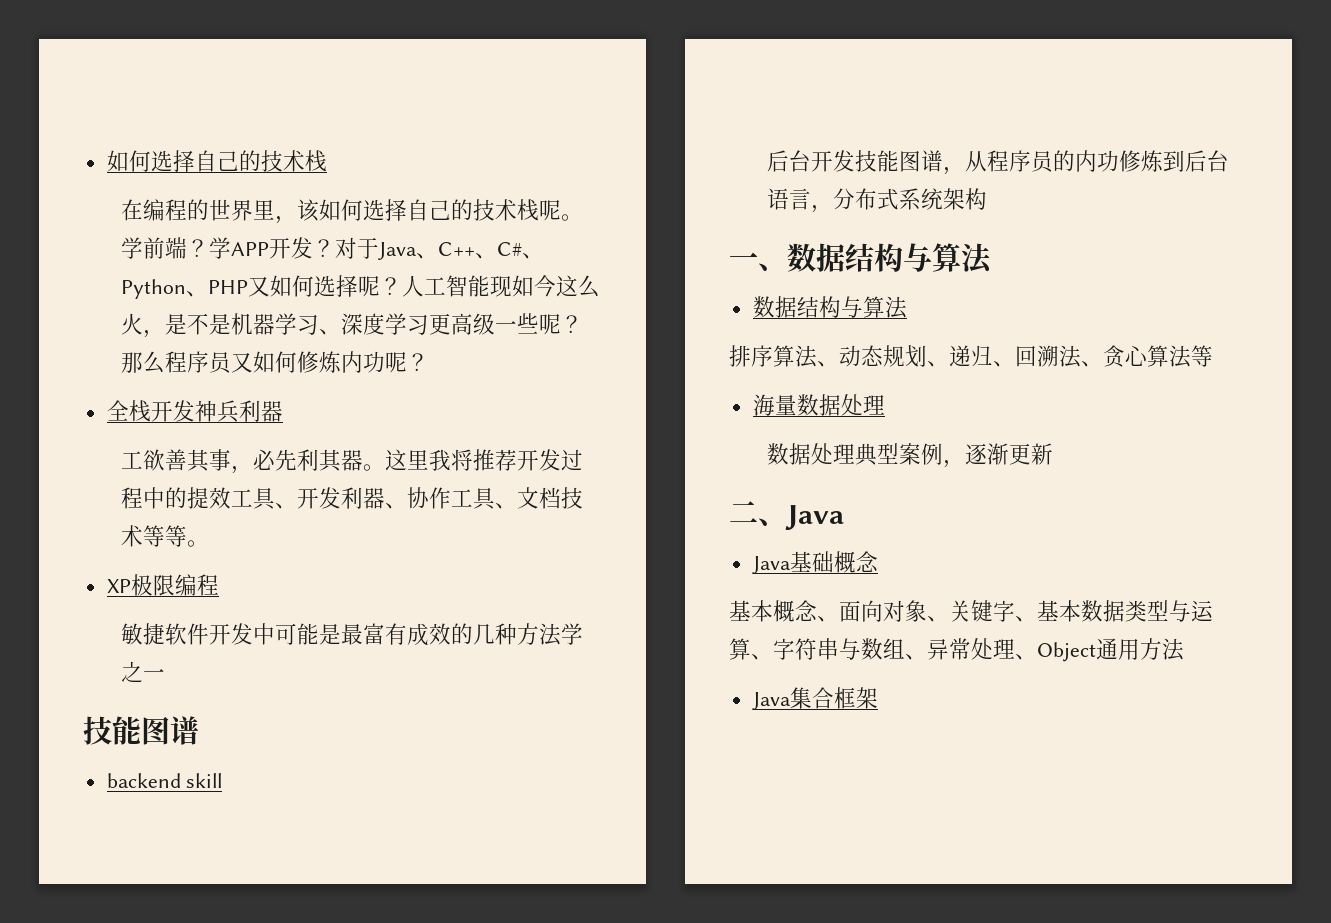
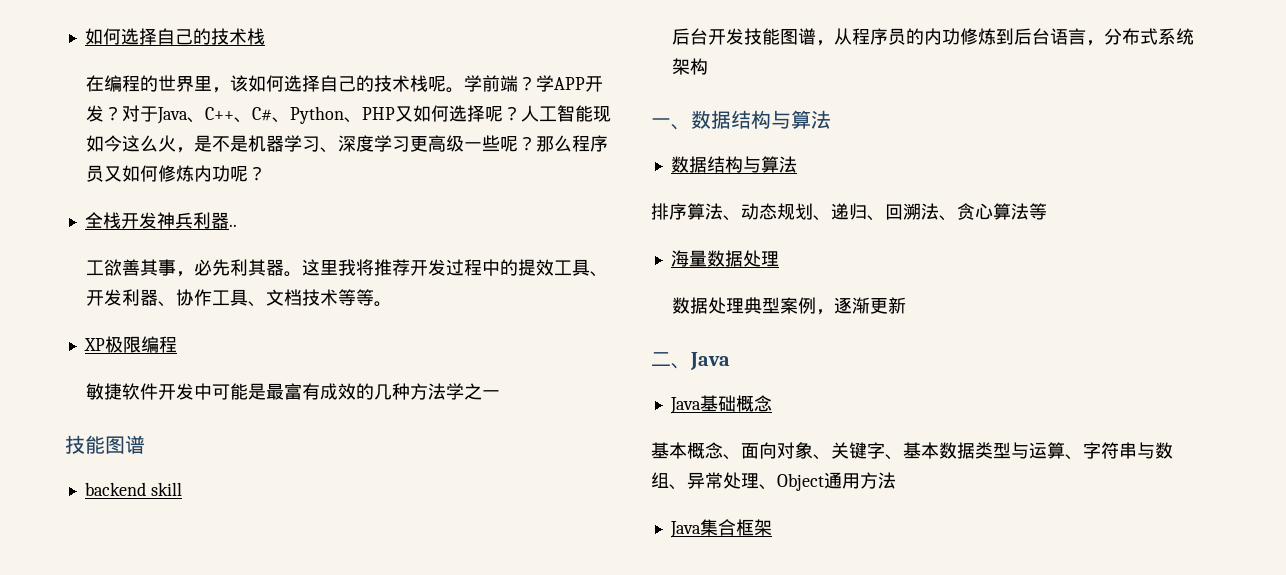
- 全栈开发神兵利器
+ 全栈开发神兵利器..

